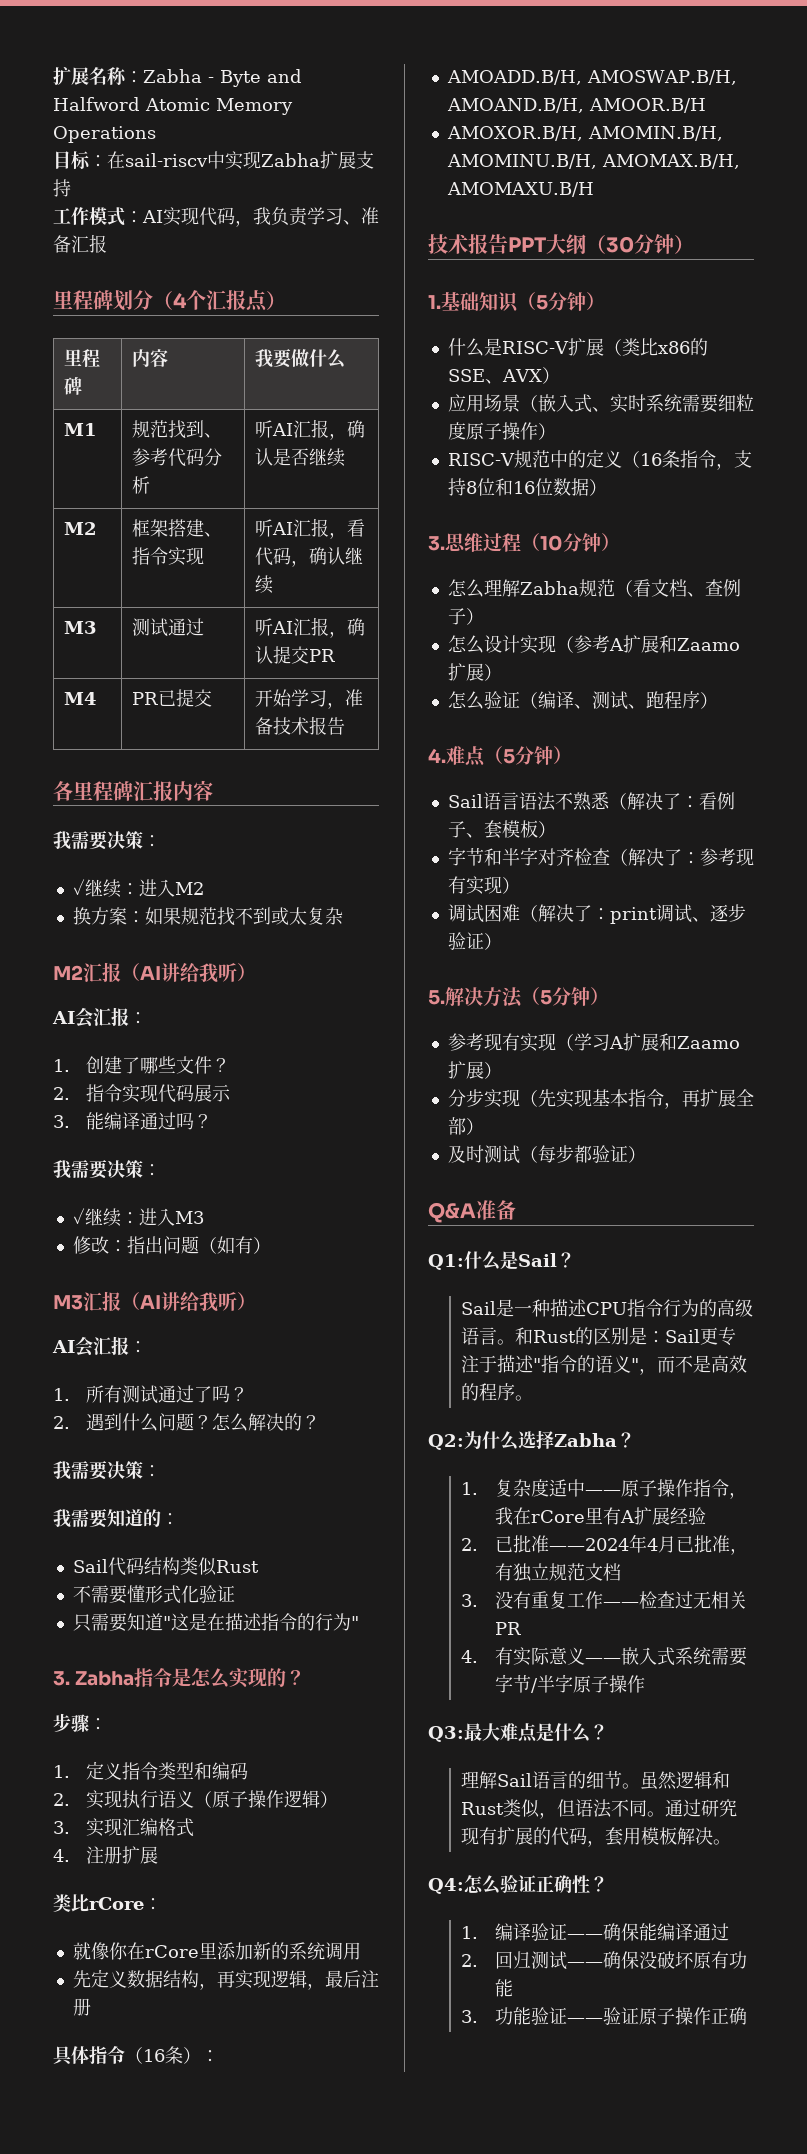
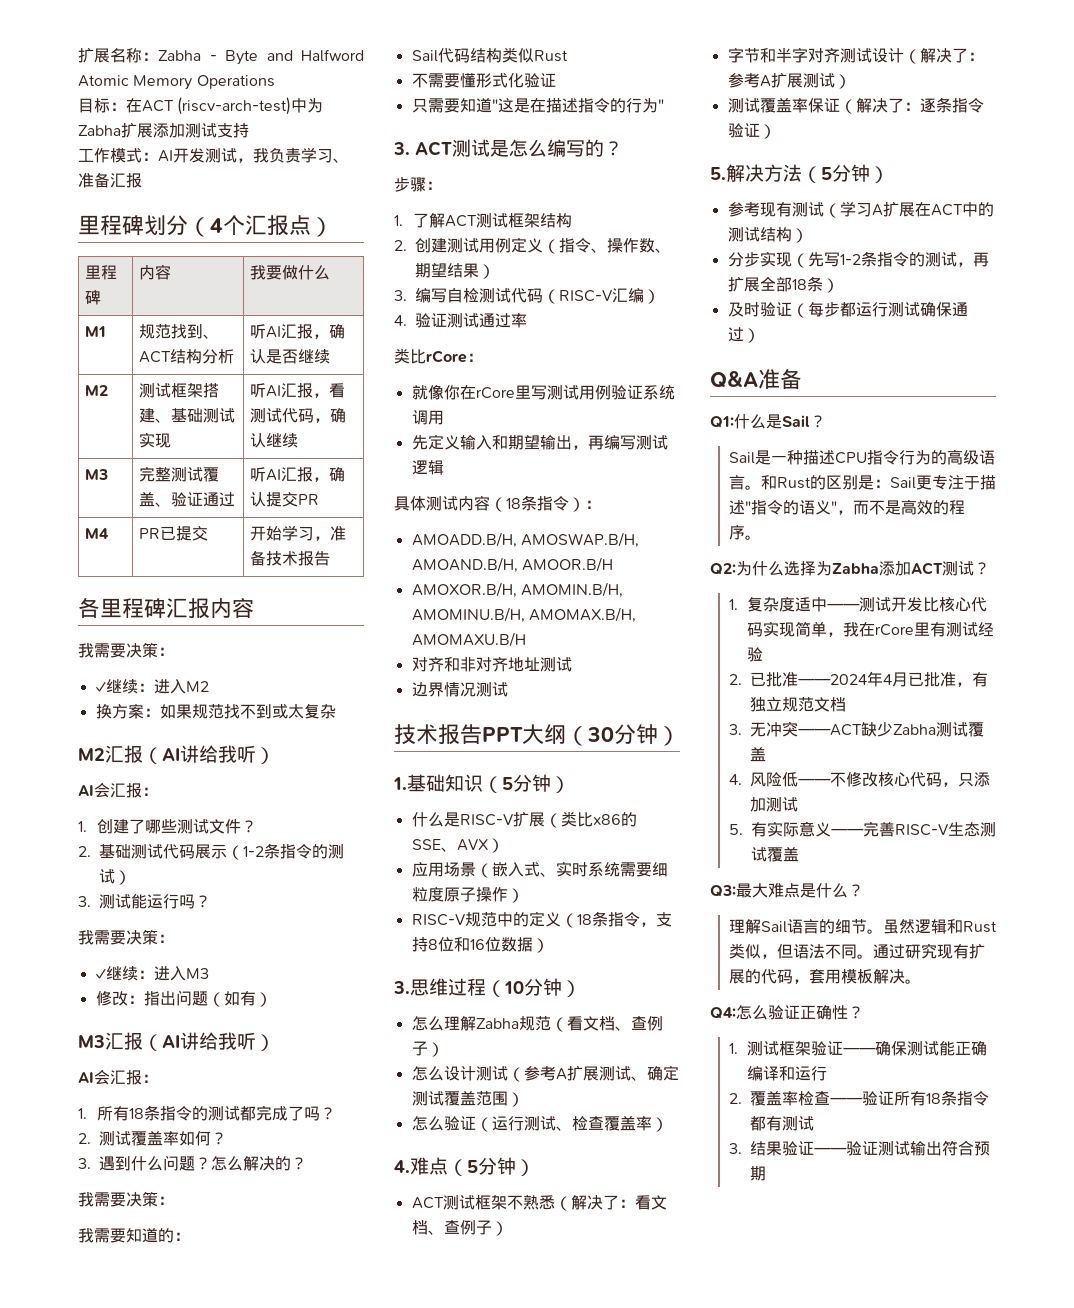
- 目标：在sail-riscv中实现Zabha扩展支持
+ 目标：在ACT (riscv-arch-test)中为Zabha扩展添加测试支持
- 工作模式：AI实现代码，我负责学习、准备汇报
+ 工作模式：AI开发测试，我负责学习、准备汇报
- M1 | 规范找到、参考代码分析 | 听AI汇报，确认是否继续
+ M1 | 规范找到、ACT结构分析 | 听AI汇报，确认是否继续
- M2 | 框架搭建、指令实现 | 听AI汇报，看代码，确认继续
+ M2 | 测试框架搭建、基础测试实现 | 听AI汇报，看测试代码，确认继续
- M3 | 测试通过 | 听AI汇报，确认提交PR
+ M3 | 完整测试覆盖、验证通过 | 听AI汇报，确认提交PR
- 1.创建了哪些文件？
+ 1.创建了哪些测试文件？
- 2.指令实现代码展示
- 3.能编译通过吗？
+ 2.基础测试代码展示（1-2条指令的测试）
+ 3.测试能运行吗？
- 1.所有测试通过了吗？
- 2.遇到什么问题？
+ 1.所有18条指令的测试都完成了吗？
+ 2.测试覆盖率如何？
+ 3.遇到什么问题？
- 3. Zabha指令是怎么实现的？
+ 3. ACT测试是怎么编写的？
- 1.定义指令类型和编码
- 2.实现执行语义（原子操作逻辑）
- 3.实现汇编格式
- 4.注册扩展
+ 1.了解ACT测试框架结构
+ 2.创建测试用例定义（指令、操作数、期望结果）
+ 3.编写自检测试代码（RISC-V汇编）
+ 4.验证测试通过率
- 就像你在rCore里添加新的系统调用
+ 就像你在rCore里写测试用例验证系统调用
- 先定义数据结构，再实现逻辑，最后注册
+ 先定义输入和期望输出，再编写测试逻辑
- 具体指令（16条）：
+ 具体测试内容（18条指令）：
+ 对齐和非对齐地址测试
+ 边界情况测试
- RISC-V规范中的定义（16条指令，支持8位和16位数据）
+ RISC-V规范中的定义（18条指令，支持8位和16位数据）
- 怎么设计实现（参考A扩展和Zaamo扩展）
- 怎么验证（编译、测试、跑程序）
+ 怎么设计测试（参考A扩展测试、确定测试覆盖范围）
+ 怎么验证（运行测试、检查覆盖率）
- Sail语言语法不熟悉（解决了：看例子、套模板）
+ ACT测试框架不熟悉（解决了：看文档、查例子）
- 字节和半字对齐检查（解决了：参考现有实现）
- 调试困难（解决了：print调试、逐步验证）
+ 字节和半字对齐测试设计（解决了：参考A扩展测试）
+ 测试覆盖率保证（解决了：逐条指令验证）
- 参考现有实现（学习A扩展和Zaamo扩展）
+ 参考现有测试（学习A扩展在ACT中的测试结构）
- 分步实现（先实现基本指令，再扩展全部）
+ 分步实现（先写1-2条指令的测试，再扩展全部18条）
- 及时测试（每步都验证）
+ 及时验证（每步都运行测试确保通过）
- Q2:为什么选择Zabha？
+ Q2:为什么选择为Zabha添加ACT测试？
- 1.复杂度适中——原子操作指令，我在rCore里有A扩展经验
+ 1.复杂度适中——测试开发比核心代码实现简单，我在rCore里有测试经验
- 3.没有重复工作——检查过无相关PR
- 4.有实际意义——嵌入式系统需要字节/半字原子操作
+ 3.无冲突——ACT缺少Zabha测试覆盖
+ 4.风险低——不修改核心代码，只添加测试
+ 5.有实际意义——完善RISC-V生态测试覆盖
- 1.编译验证——确保能编译通过
- 2.回归测试——确保没破坏原有功能
- 3.功能验证——验证原子操作正确
+ 1.测试框架验证——确保测试能正确编译和运行
+ 2.覆盖率检查——验证所有18条指令都有测试
+ 3.结果验证——验证测试输出符合预期

